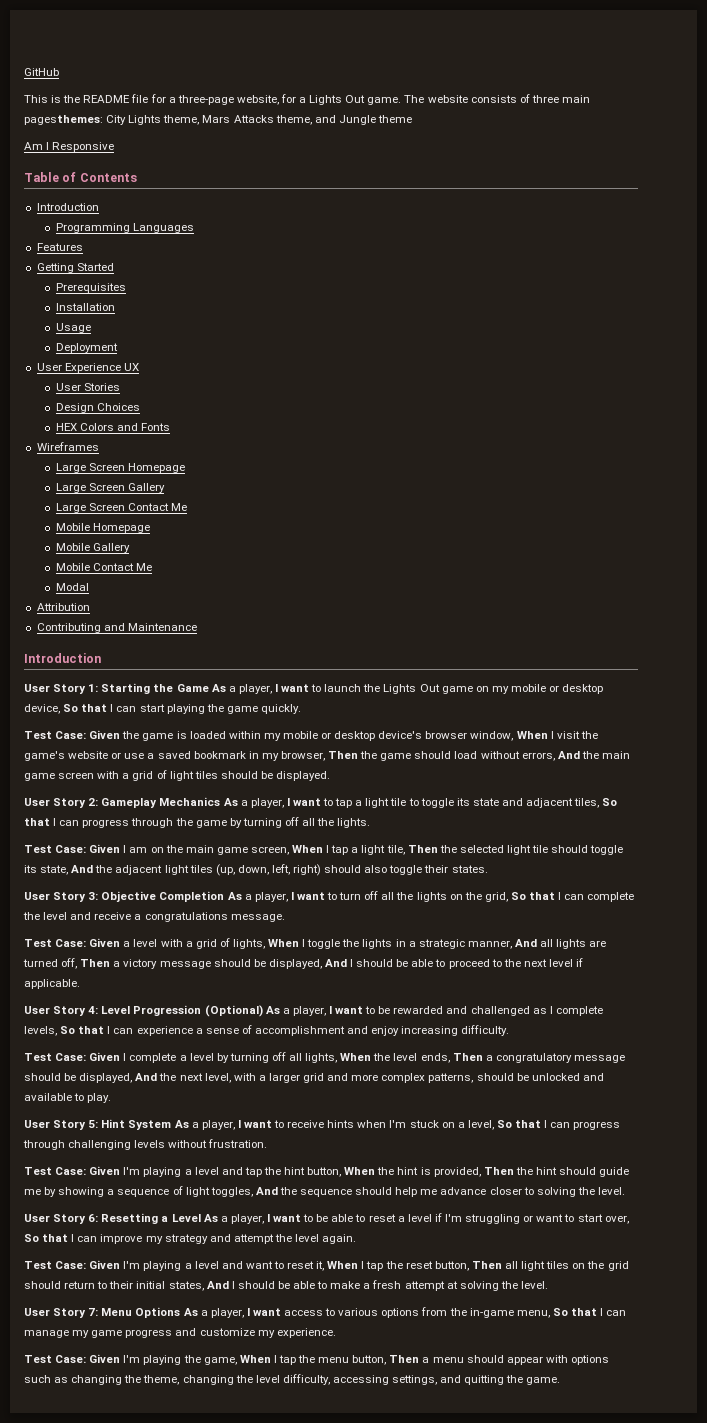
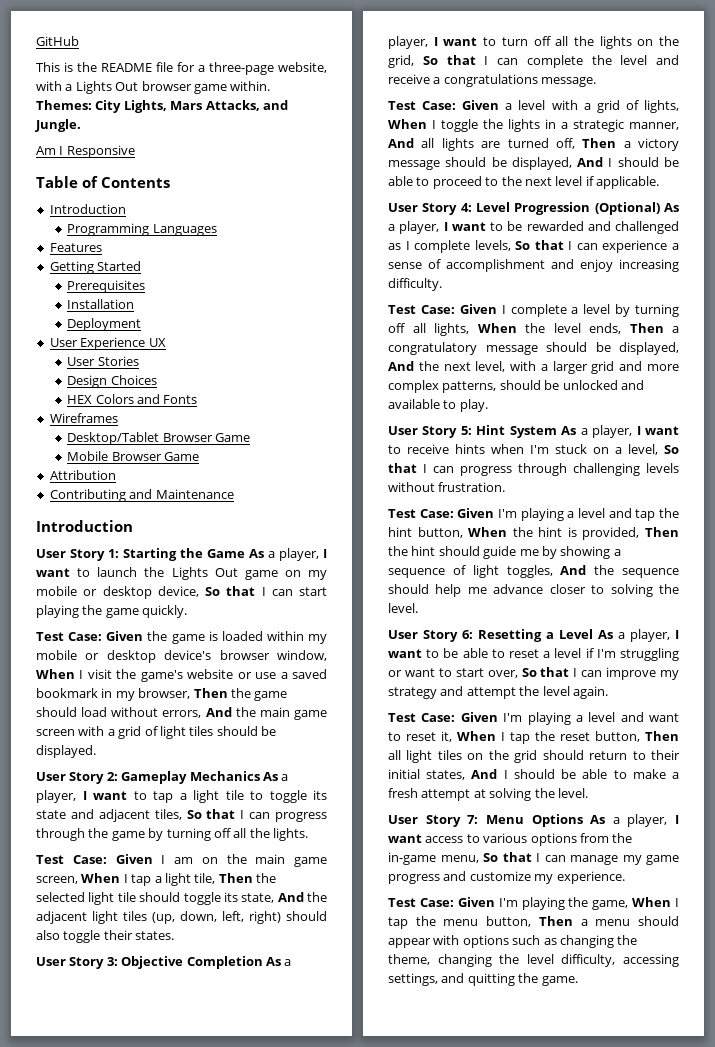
- This is the README file for a three-page website, for a Lights Out game. The website consists of three main pagesthemes: City Lights theme, Mars Attacks theme, and Jungle theme
+ This is the README file for a three-page website, with a Lights Out browser game within. Themes: City Lights, Mars Attacks, and Jungle.
- Usage
- Large Screen Homepage
- Large Screen Gallery
- Large Screen Contact Me
- Mobile Homepage
- Mobile Gallery
- Mobile Contact Me
- Modal
+ Desktop/Tablet Browser Game
+ Mobile Browser Game

